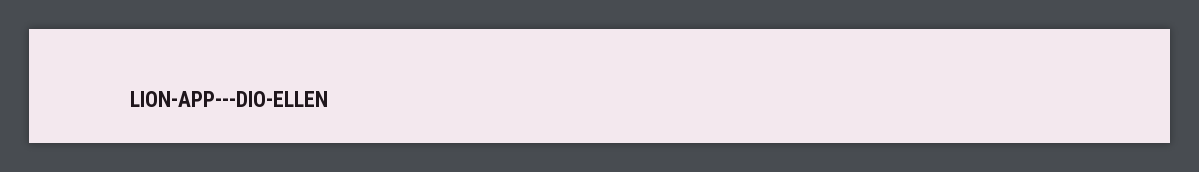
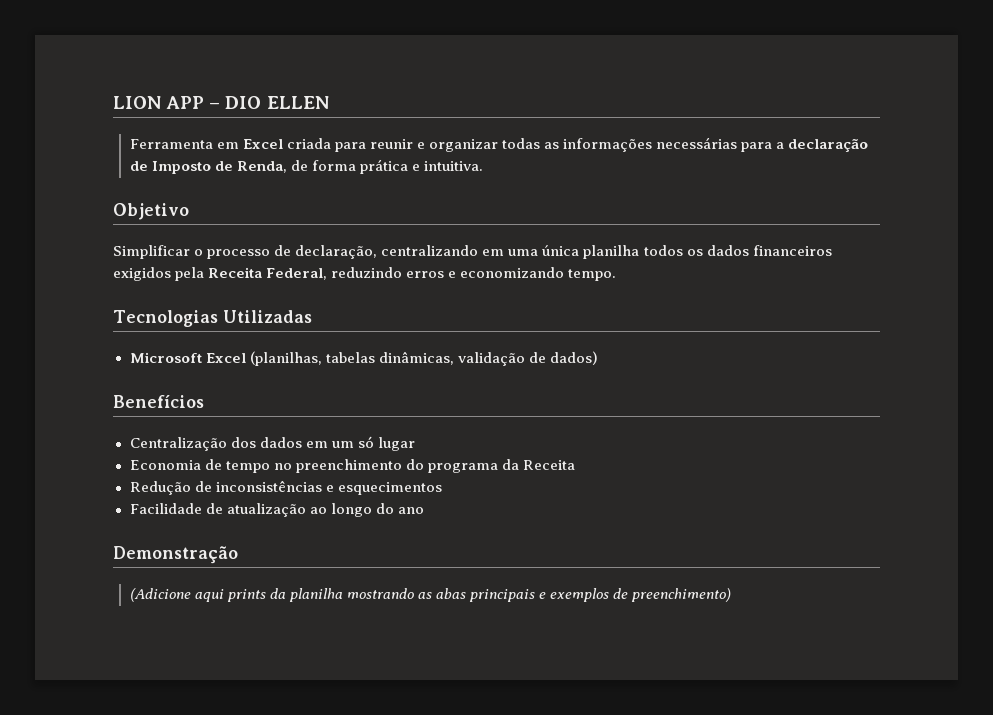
- LION-APP---DIO-ELLEN
+ LION APP – DIO ELLEN
+ Ferramenta em Excel criada para reunir e organizar todas as informações necessárias para a declaração de Imposto de Renda, de forma prática e intuitiva.
+ Objetivo
+ Simplificar o processo de declaração, centralizando em uma única planilha todos os dados financeiros exigidos pela Receita Federal, reduzindo erros e economizando tempo.
+ Tecnologias Utilizadas
+ Microsoft Excel (planilhas, tabelas dinâmicas, validação de dados)
+ Benefícios
+ Centralização dos dados em um só lugar
+ Economia de tempo no preenchimento do programa da Receita
+ Redução de inconsistências e esquecimentos
+ Facilidade de atualização ao longo do ano
+ Demonstração
+ (Adicione aqui prints da planilha mostrando as abas principais e exemplos de preenchimento)

